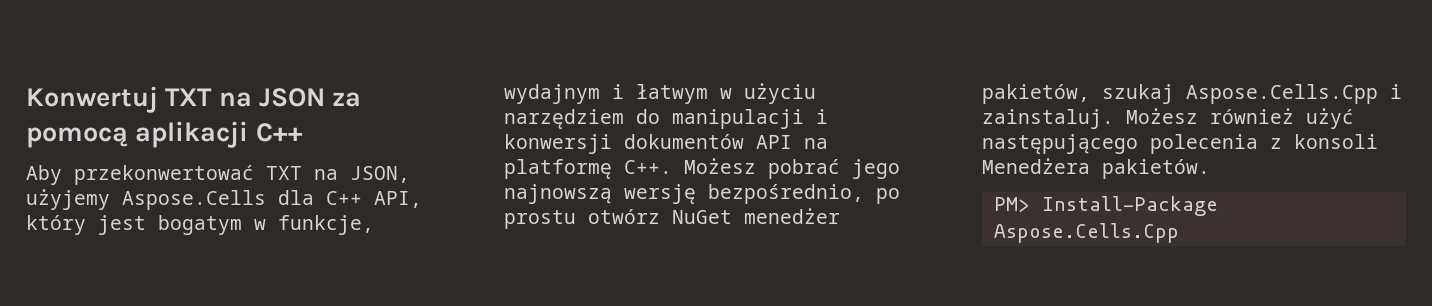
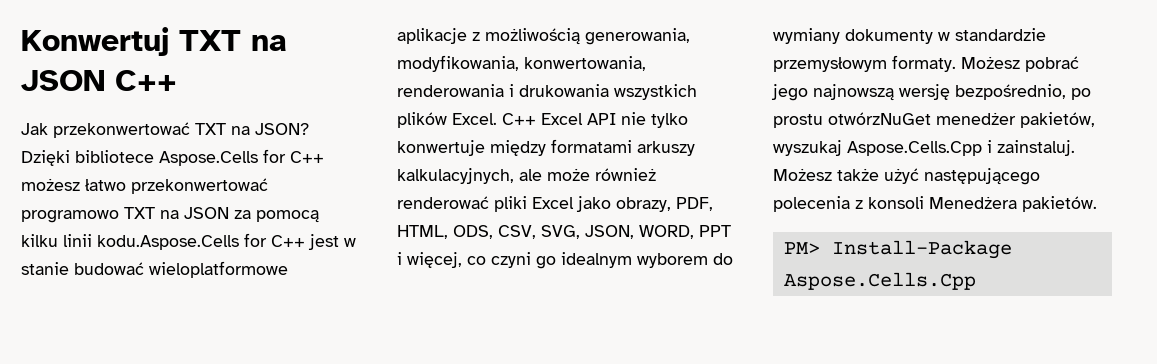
- Konwertuj TXT na JSON za pomocą aplikacji C++
- Aby przekonwertować TXT na JSON, użyjemy Aspose.Cells dla C++ API, który jest bogatym w funkcje, wydajnym i łatwym w użyciu narzędziem do manipulacji i konwersji dokumentów API na platformę C++. Możesz pobrać jego najnowszą wersję bezpośrednio, po prostu otwórz NuGet menedżer pakietów, szukaj Aspose.Cells.Cpp i zainstaluj.
+ Konwertuj TXT na JSON C++
+ Jak przekonwertować TXT na JSON? Dzięki bibliotece Aspose.Cells for C++ możesz łatwo przekonwertować programowo TXT na JSON za pomocą kilku linii kodu.Aspose.Cells for C++ jest w stanie budować wieloplatformowe aplikacje z możliwością generowania, modyfikowania, konwertowania, renderowania i drukowania wszystkich plików Excel. C++ Excel API nie tylko konwertuje między formatami arkuszy kalkulacyjnych, ale może również renderować pliki Excel jako obrazy, PDF, HTML, ODS, CSV, SVG, JSON, WORD, PPT i więcej, co czyni go idealnym wyborem do wymiany dokumenty w standardzie przemysłowym formaty. Możesz pobrać jego najnowszą wersję bezpośrednio, po prostu otwórzNuGet menedżer pakietów, wyszukaj Aspose.Cells.Cpp i zainstaluj.
- Możesz również użyć następującego polecenia z konsoli Menedżera pakietów.
+ Możesz także użyć następującego polecenia z konsoli Menedżera pakietów.

